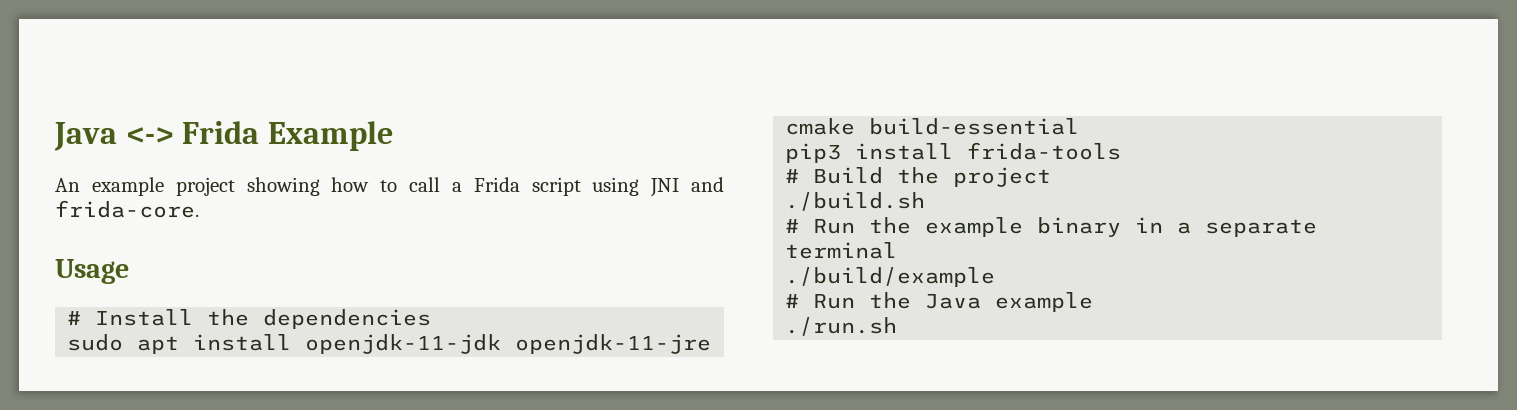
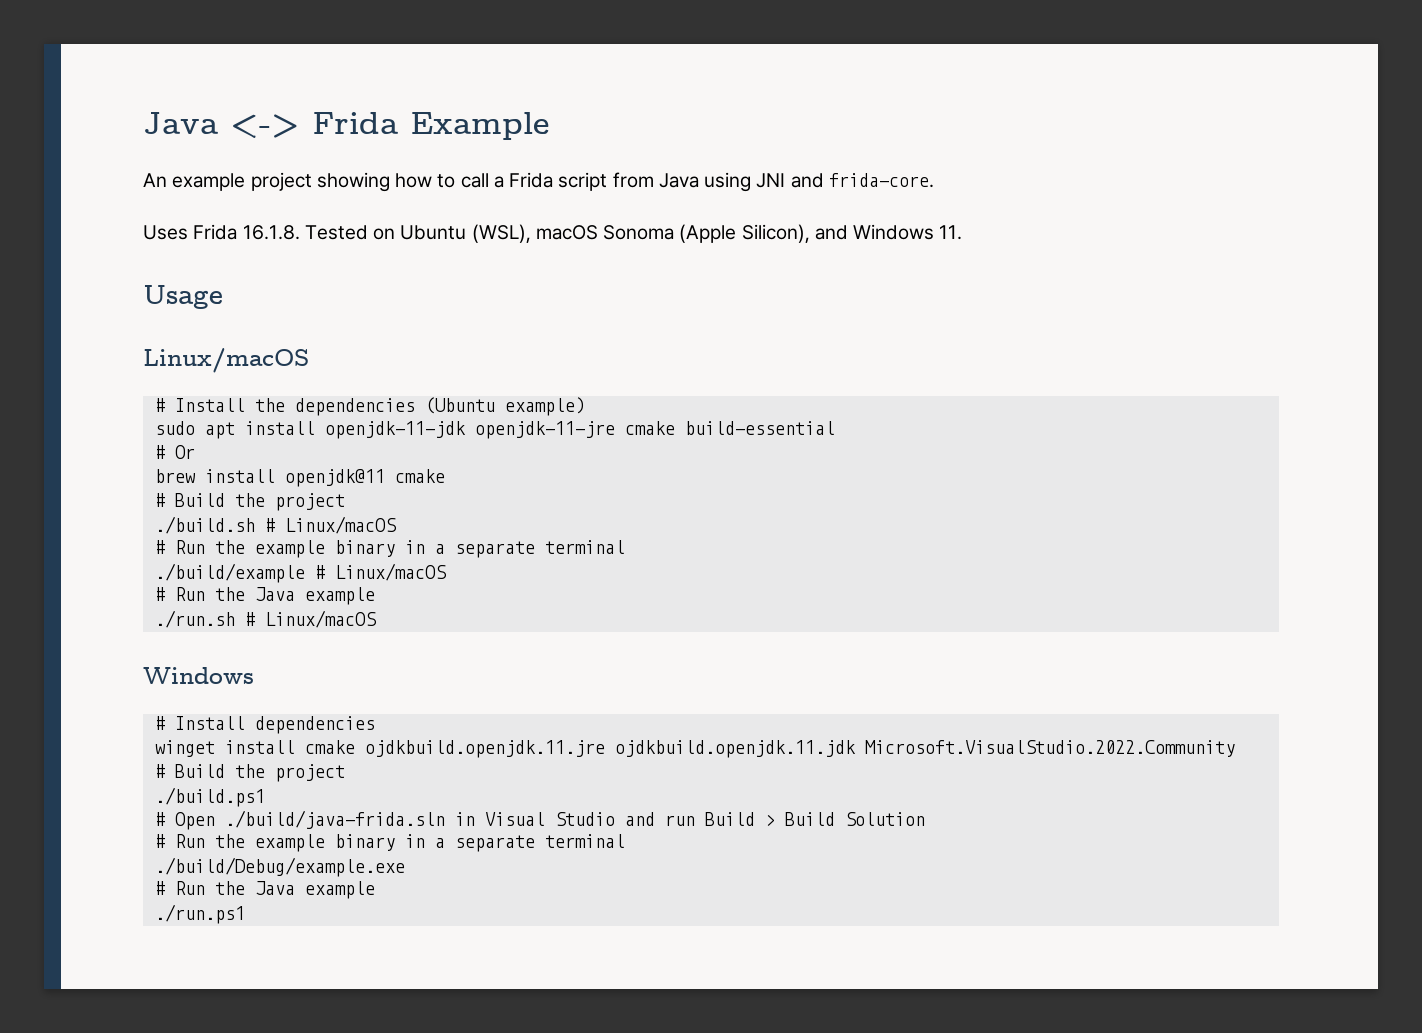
- An example project showing how to call a Frida script using JNI and frida-core.
+ An example project showing how to call a Frida script from Java using JNI and frida-core.
+ Uses Frida 16.1.8. Tested on Ubuntu (WSL), macOS Sonoma (Apple Silicon), and Windows 11.
  Usage
+ Linux/macOS
- # Install the dependencies
+ # Install the dependencies (Ubuntu example)
- pip3 install frida-tools
+ # Or
+ brew install openjdk@11 cmake
- ./build.sh
+ ./build.sh # Linux/macOS
- ./build/example
+ ./build/example # Linux/macOS
- ./run.sh
+ ./run.sh # Linux/macOS
+ Windows
+ # Install dependencies
+ winget install cmake ojdkbuild.openjdk.11.jre ojdkbuild.openjdk.11.jdk Microsoft.VisualStudio.2022.Community
+ # Build the project
+ ./build.ps1
+ # Open ./build/java-frida.sln in Visual Studio and run Build > Build Solution
+ # Run the example binary in a separate terminal
+ ./build/Debug/example.exe
+ # Run the Java example
+ ./run.ps1

